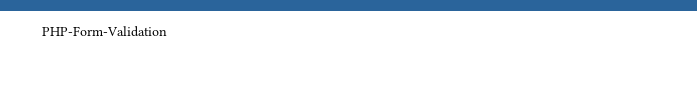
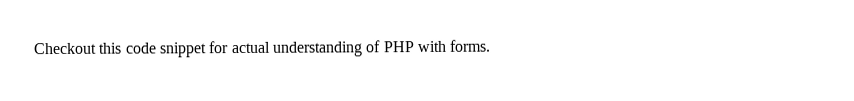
- PHP-Form-Validation
+ Checkout this code snippet for actual understanding of PHP with forms.

